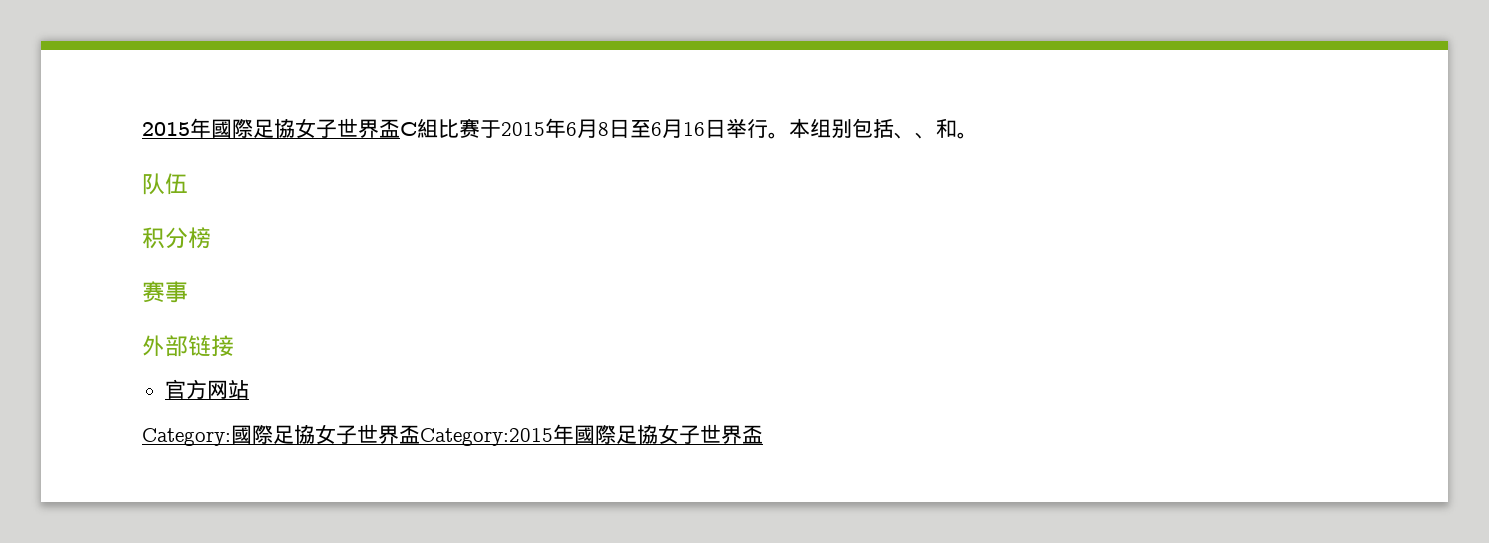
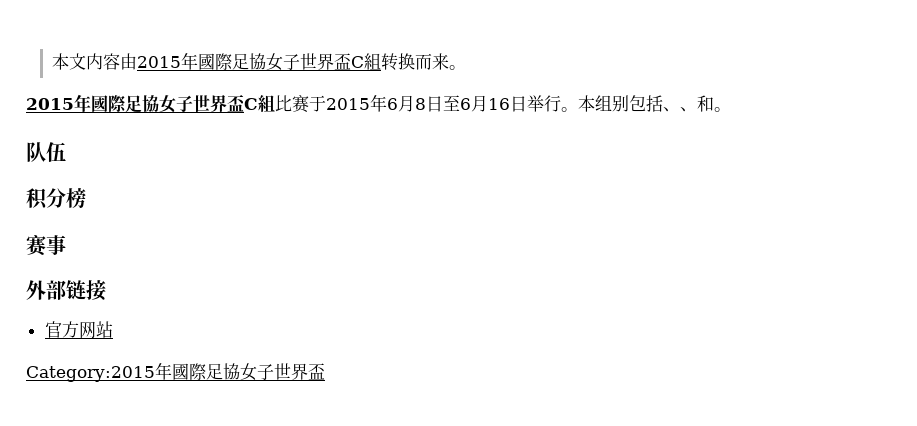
+ 本文内容由2015年國際足協女子世界盃C組转换而来。
- Category:國際足協女子世界盃Category:2015年國際足協女子世界盃
+ Category:2015年國際足協女子世界盃

